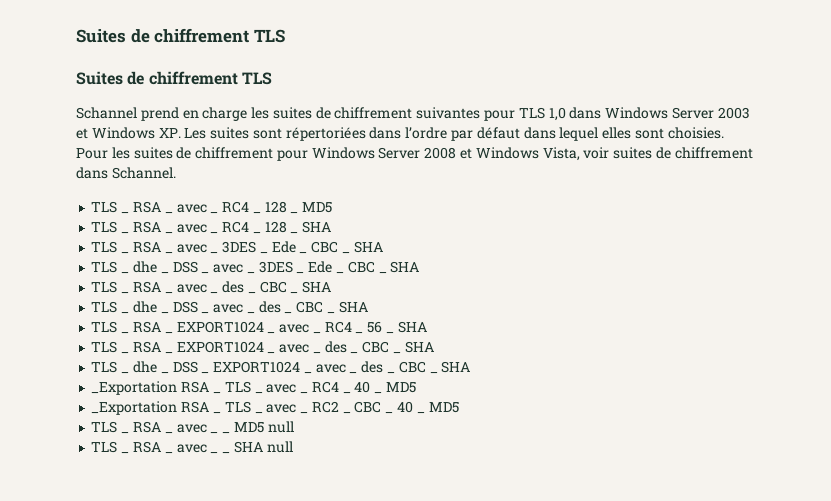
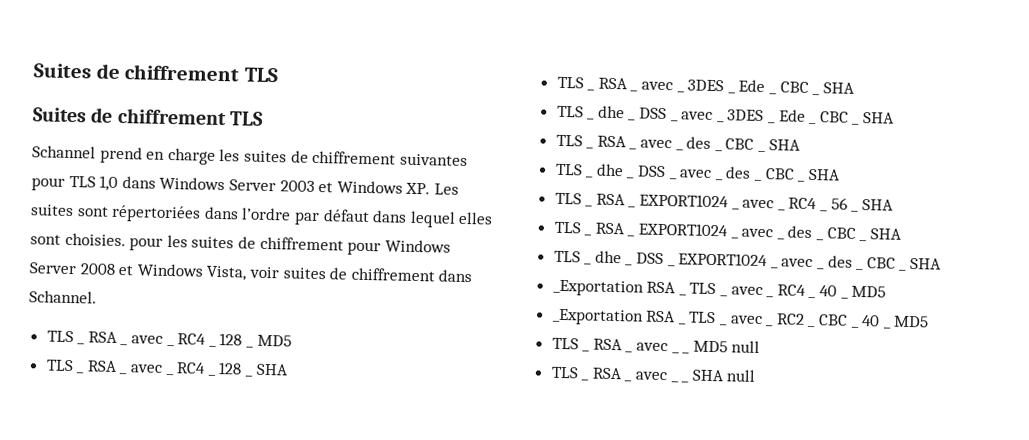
- Schannel prend en charge les suites de chiffrement suivantes pour TLS 1,0 dans Windows Server 2003 et Windows XP. Les suites sont répertoriées dans l’ordre par défaut dans lequel elles sont choisies. Pour les suites de chiffrement pour Windows Server 2008 et Windows Vista, voir suites de chiffrement dans Schannel.
+ Schannel prend en charge les suites de chiffrement suivantes pour TLS 1,0 dans Windows Server 2003 et Windows XP. Les suites sont répertoriées dans l’ordre par défaut dans lequel elles sont choisies. pour les suites de chiffrement pour Windows Server 2008 et Windows Vista, voir suites de chiffrement dans Schannel.

